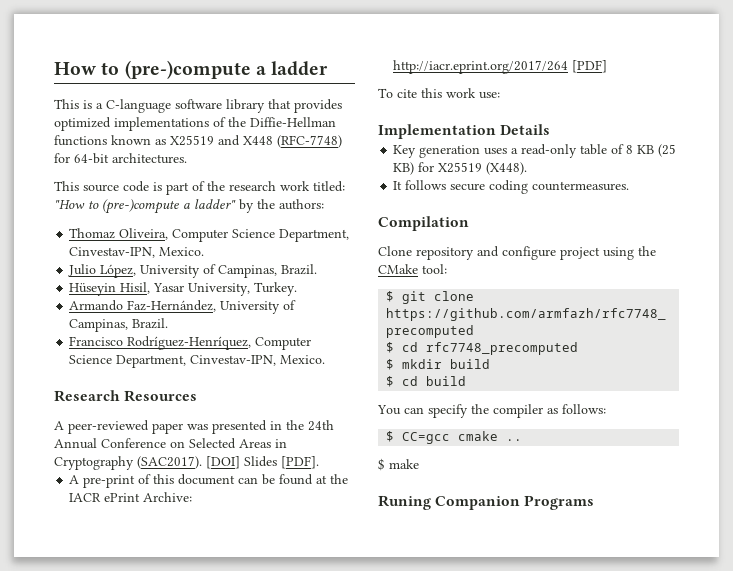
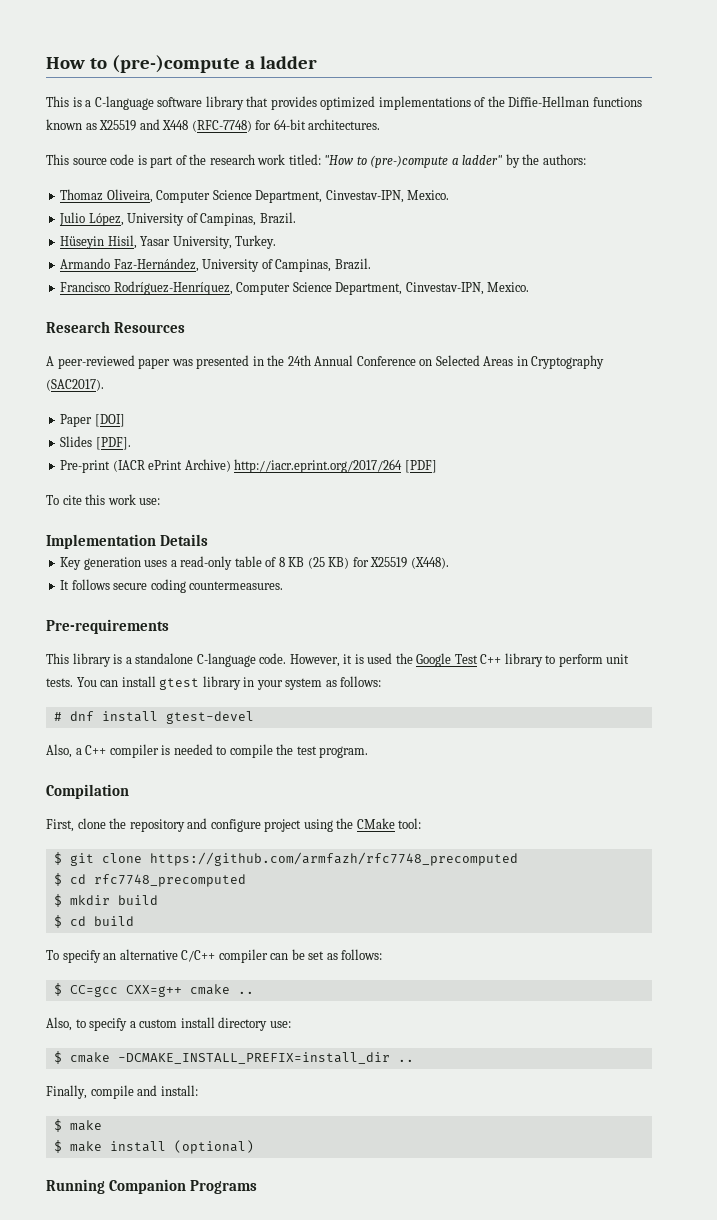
- A peer-reviewed paper was presented in the 24th Annual Conference on Selected Areas in Cryptography (SAC2017). [DOI] Slides [PDF].
+ A peer-reviewed paper was presented in the 24th Annual Conference on Selected Areas in Cryptography (SAC2017).
+ Paper [DOI]
+ Slides [PDF].
- A pre-print of this document can be found at the IACR ePrint Archive: http://iacr.eprint.org/2017/264 [PDF]
+ Pre-print (IACR ePrint Archive) http://iacr.eprint.org/2017/264 [PDF]
+ Pre-requirements
+ This library is a standalone C-language code. However, it is used the Google Test C++ library to perform unit tests. You can install gtest library in your system as follows:
+ # dnf install gtest-devel
+ Also, a C++ compiler is needed to compile the test program.
  Compilation
- Clone repository and configure project using the CMake tool:
+ First, clone the repository and configure project using the CMake tool:
- You can specify the compiler as follows:
+ To specify an alternative C/C++ compiler can be set as follows:
- $ CC=gcc cmake ..
+ $ CC=gcc CXX=g++ cmake ..
+ Also, to specify a custom install directory use:
+ $ cmake -DCMAKE_INSTALL_PREFIX=install_dir ..
+ Finally, compile and install:
  $ make
- Runing Companion Programs
+ $ make install (optional)
+ Running Companion Programs

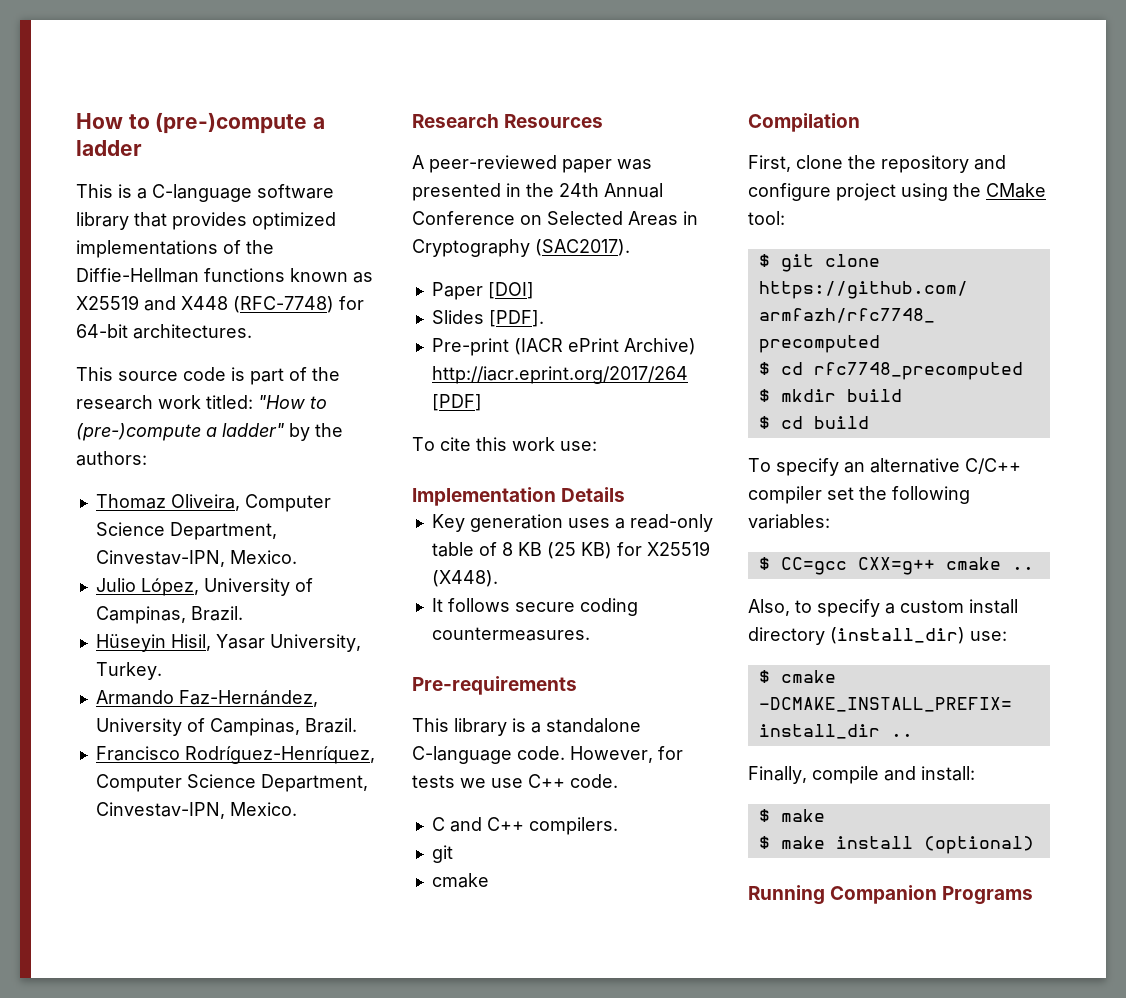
- However, it is used the Google Test C++ library to perform unit tests. You can install gtest library in your system as follows:
- # dnf install gtest-devel
- Also, a C++ compiler is needed to compile the test program.
+ However, for tests we use C++ code.
+ C and C++ compilers.
+ git
+ cmake
- To specify an alternative C/C++ compiler can be set as follows:
+ To specify an alternative C/C++ compiler set the following variables:
- Also, to specify a custom install directory use:
+ Also, to specify a custom install directory (install_dir) use:

